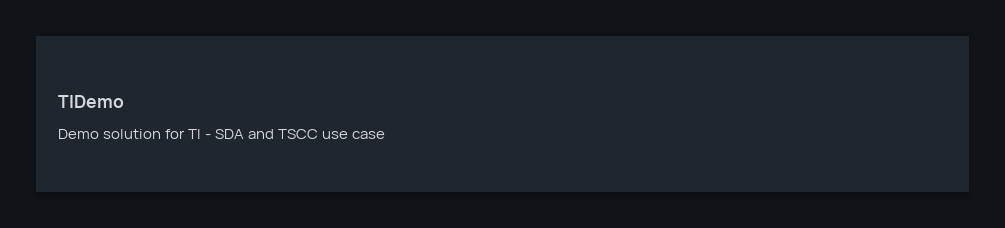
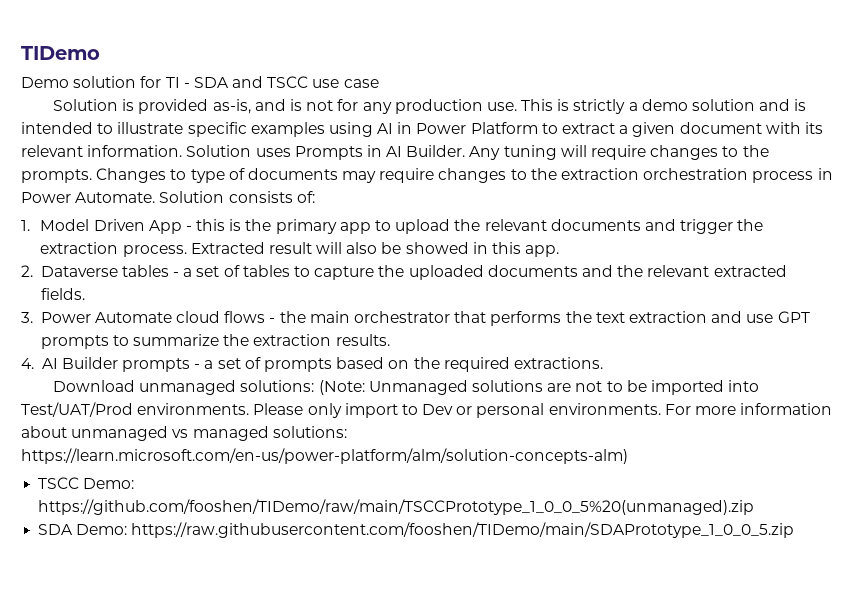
+ Solution is provided as-is, and is not for any production use. This is strictly a demo solution and is intended to illustrate specific examples using AI in Power Platform to extract a given document with its relevant information. Solution uses Prompts in AI Builder. Any tuning will require changes to the prompts. Changes to type of documents may require changes to the extraction orchestration process in Power Automate. Solution consists of:
+ 1. Model Driven App - this is the primary app to upload the relevant documents and trigger the extraction process. Extracted result will also be showed in this app.
+ 2. Dataverse tables - a set of tables to capture the uploaded documents and the relevant extracted fields.
+ 3. Power Automate cloud flows - the main orchestrator that performs the text extraction and use GPT prompts to summarize the extraction results.
+ 4. AI Builder prompts - a set of prompts based on the required extractions.
+ Download unmanaged solutions: (Note: Unmanaged solutions are not to be imported into Test/UAT/Prod environments. Please only import to Dev or personal environments. For more information about unmanaged vs managed solutions: https://learn.microsoft.com/en-us/power-platform/alm/solution-concepts-alm)
+ TSCC Demo: https://github.com/fooshen/TIDemo/raw/main/TSCCPrototype_1_0_0_5%20(unmanaged).zip
+ SDA Demo: https://raw.githubusercontent.com/fooshen/TIDemo/main/SDAPrototype_1_0_0_5.zip

